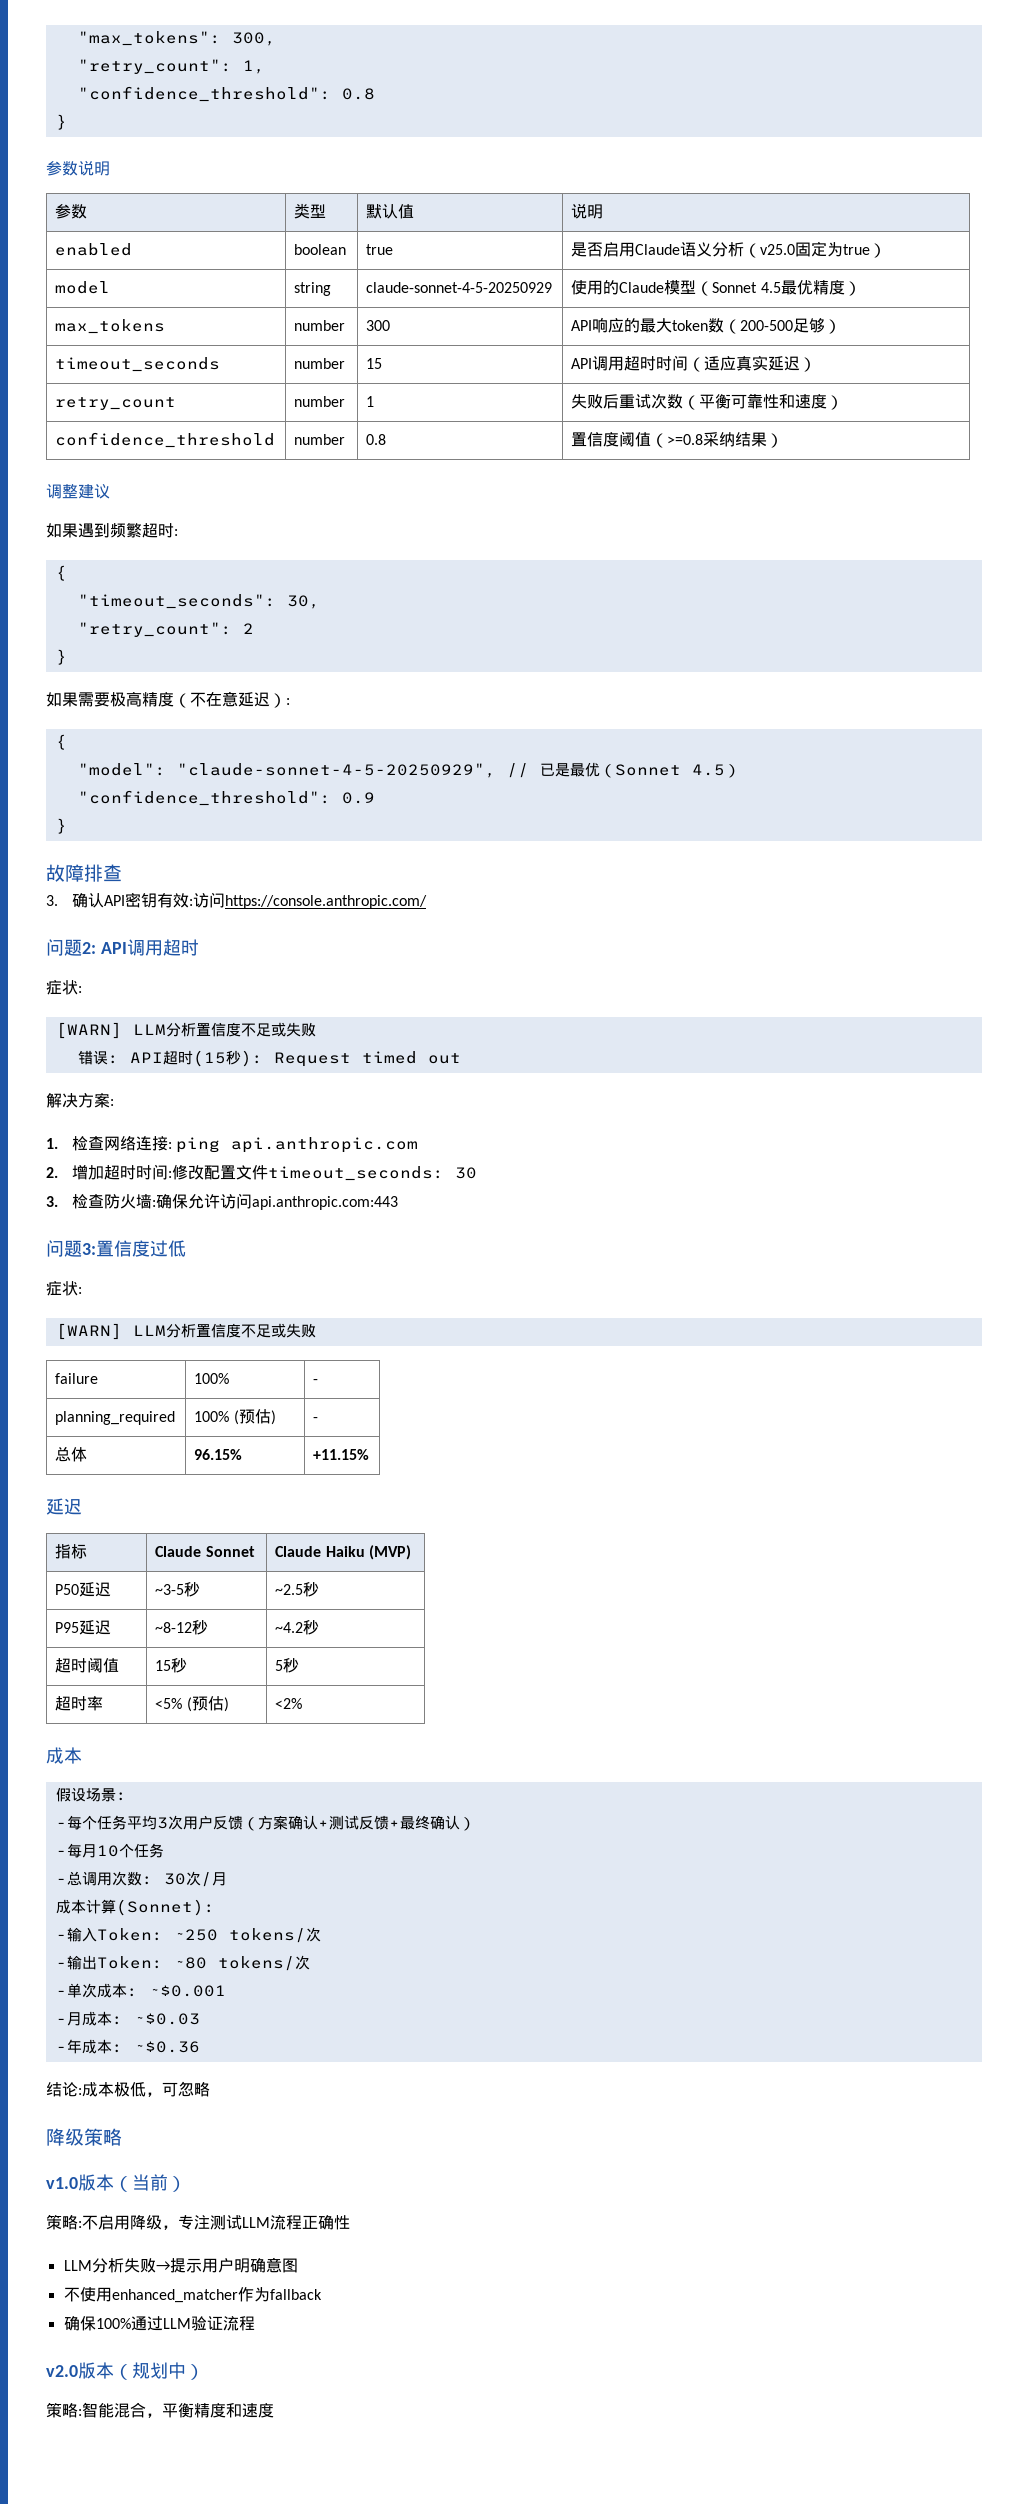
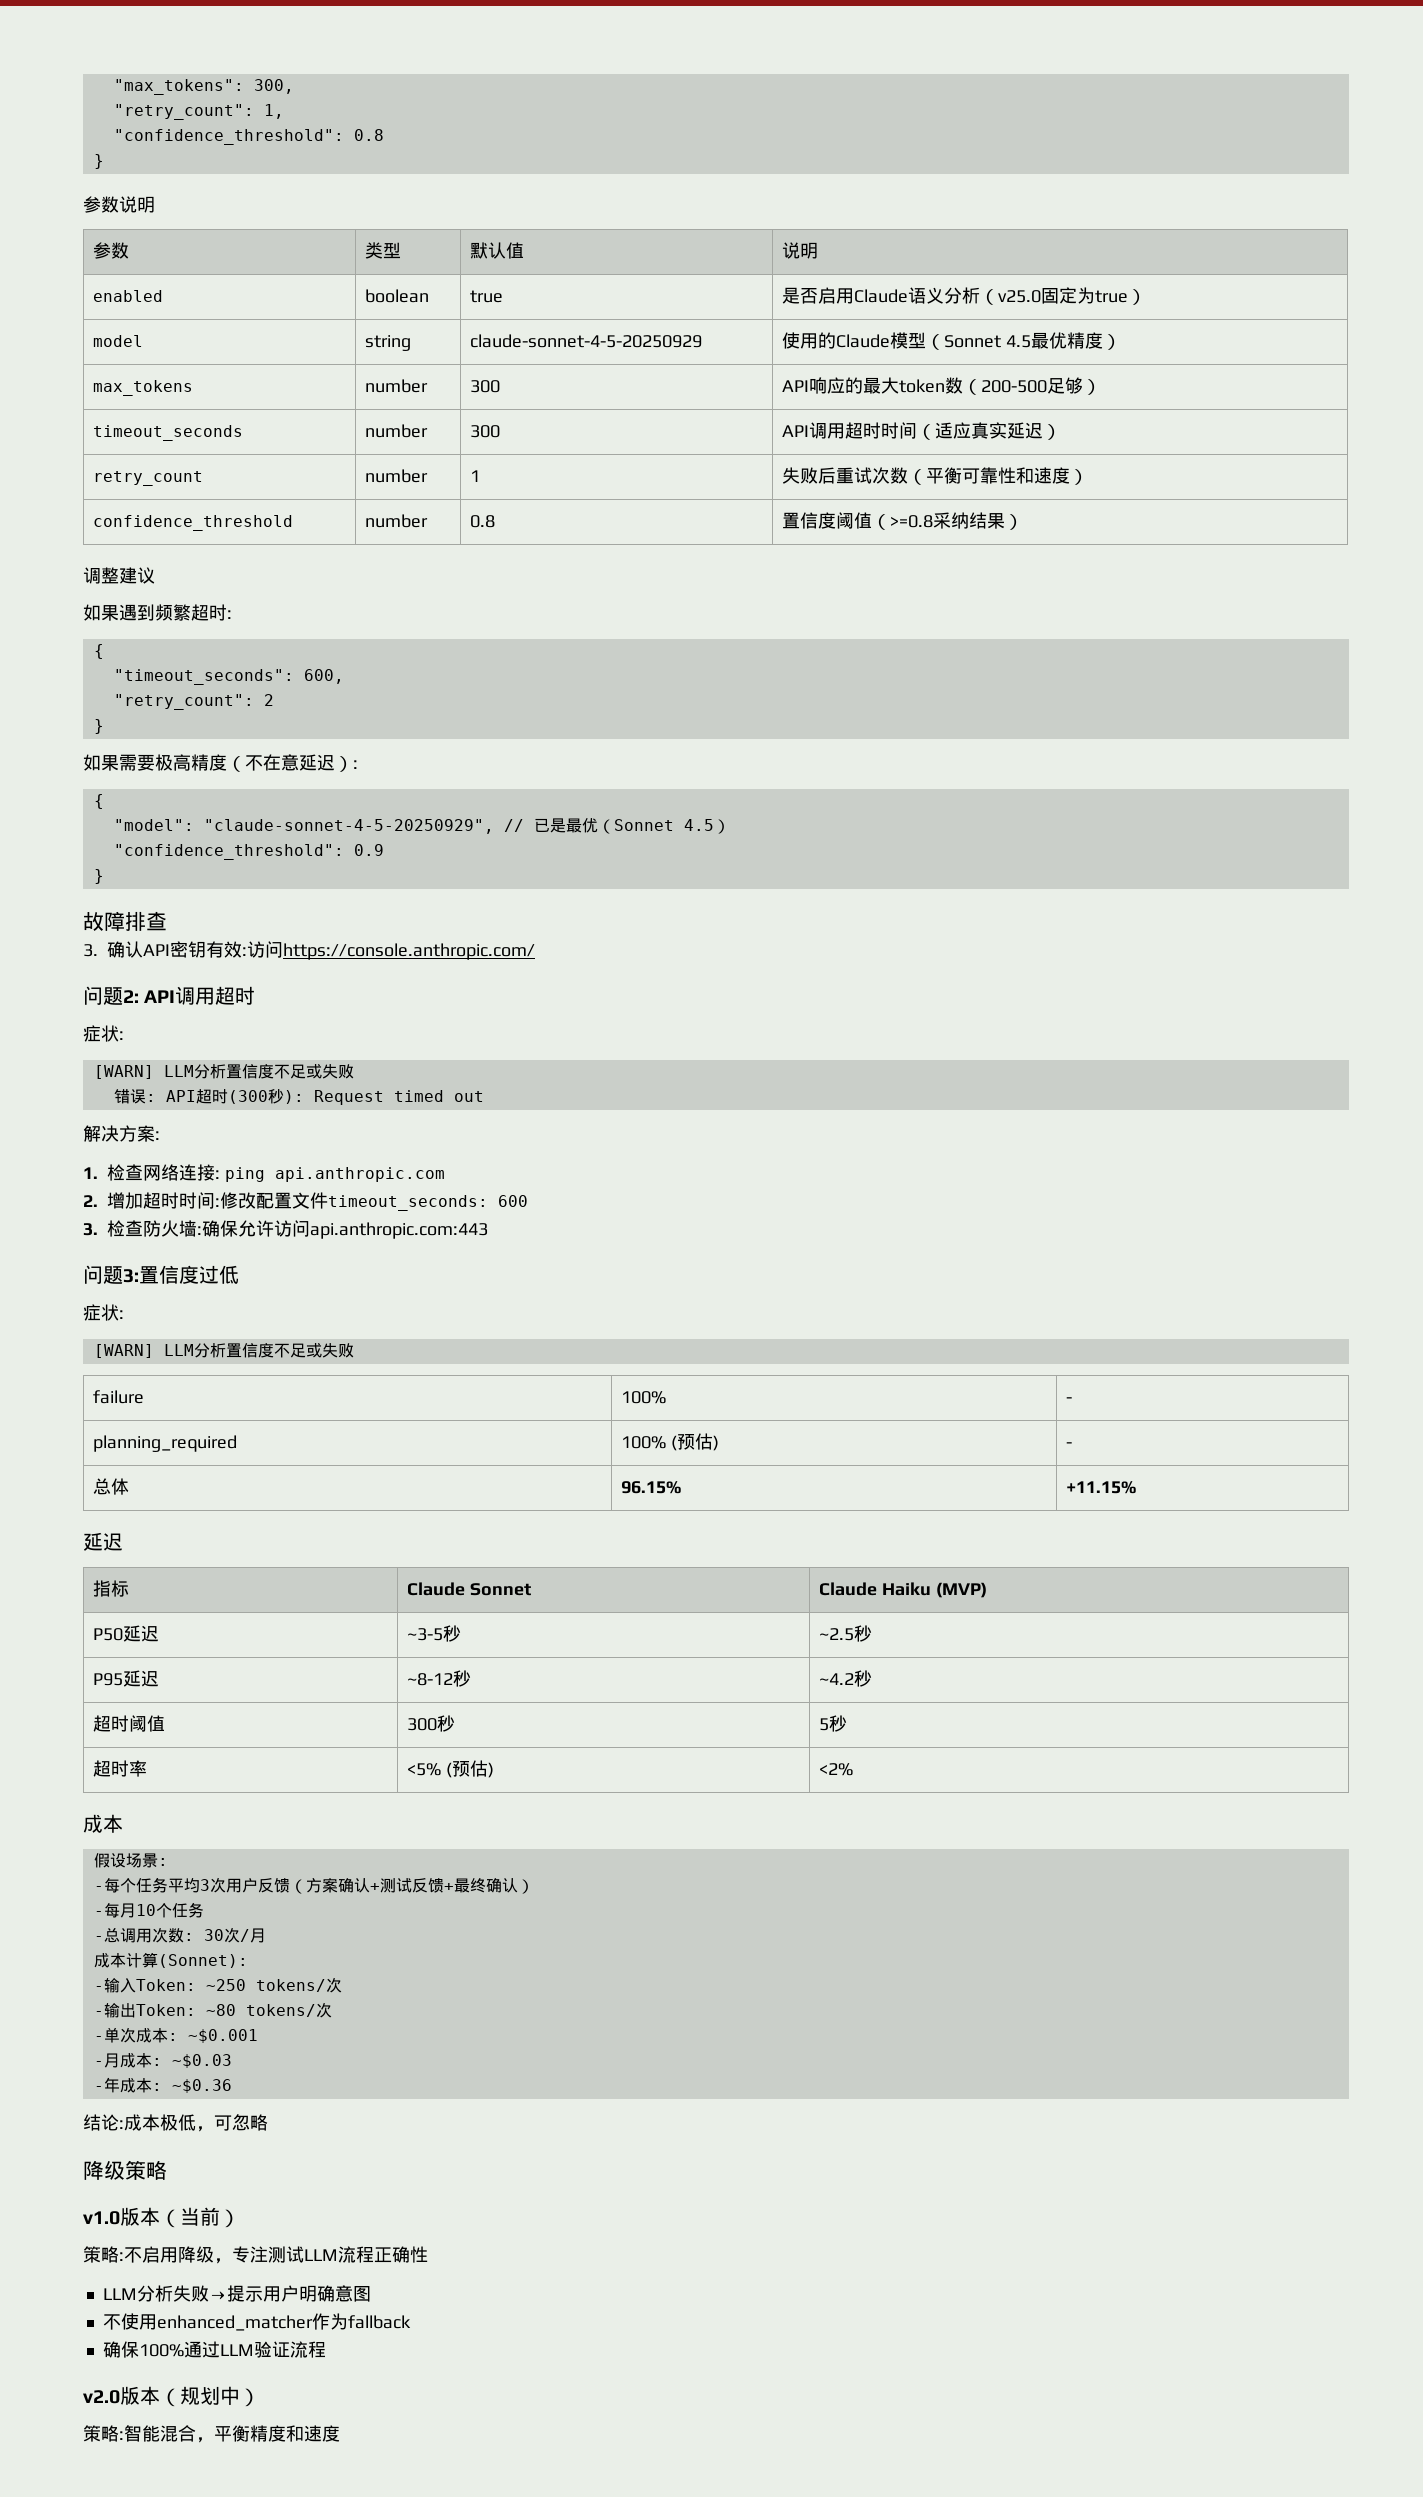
- timeout_seconds | number | 15 | API调用超时时间（适应真实延迟）
+ timeout_seconds | number | 300 | API调用超时时间（适应真实延迟）
- "timeout_seconds": 30,
+ "timeout_seconds": 600,
- 错误: API超时(15秒): Request timed out
+ 错误: API超时(300秒): Request timed out
- 2.增加超时时间:修改配置文件timeout_seconds: 30
+ 2.增加超时时间:修改配置文件timeout_seconds: 600
- 超时阈值 | 15秒 | 5秒
+ 超时阈值 | 300秒 | 5秒

